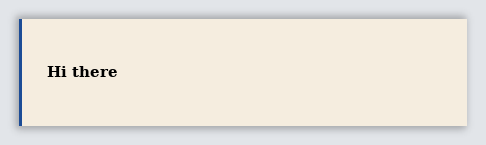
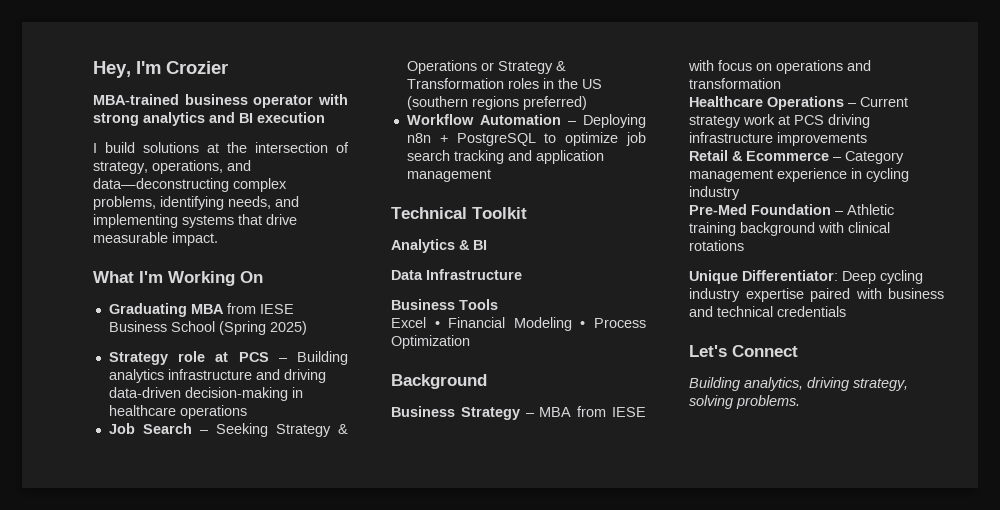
- Hi there
+ Hey, I'm Crozier
+ MBA-trained business operator with strong analytics and BI execution
+ I build solutions at the intersection of strategy, operations, and data—deconstructing complex problems, identifying needs, and implementing systems that drive measurable impact.
+ What I'm Working On
+ Graduating MBA from IESE Business School (Spring 2025)
+ Strategy role at PCS – Building analytics infrastructure and driving data-driven decision-making in healthcare operations
+ Job Search – Seeking Strategy & Operations or Strategy & Transformation roles in the US (southern regions preferred)
+ Workflow Automation – Deploying n8n + PostgreSQL to optimize job search tracking and application management
+ Technical Toolkit
+ Analytics & BI
+ Data Infrastructure
+ Business Tools
+ Excel • Financial Modeling • Process Optimization
+ Background
+ Business Strategy – MBA from IESE with focus on operations and transformation
+ Healthcare Operations – Current strategy work at PCS driving infrastructure improvements
+ Retail & Ecommerce – Category management experience in cycling industry
+ Pre-Med Foundation – Athletic training background with clinical rotations
+ Unique Differentiator: Deep cycling industry expertise paired with business and technical credentials
+ Let's Connect
+ Building analytics, driving strategy, solving problems.

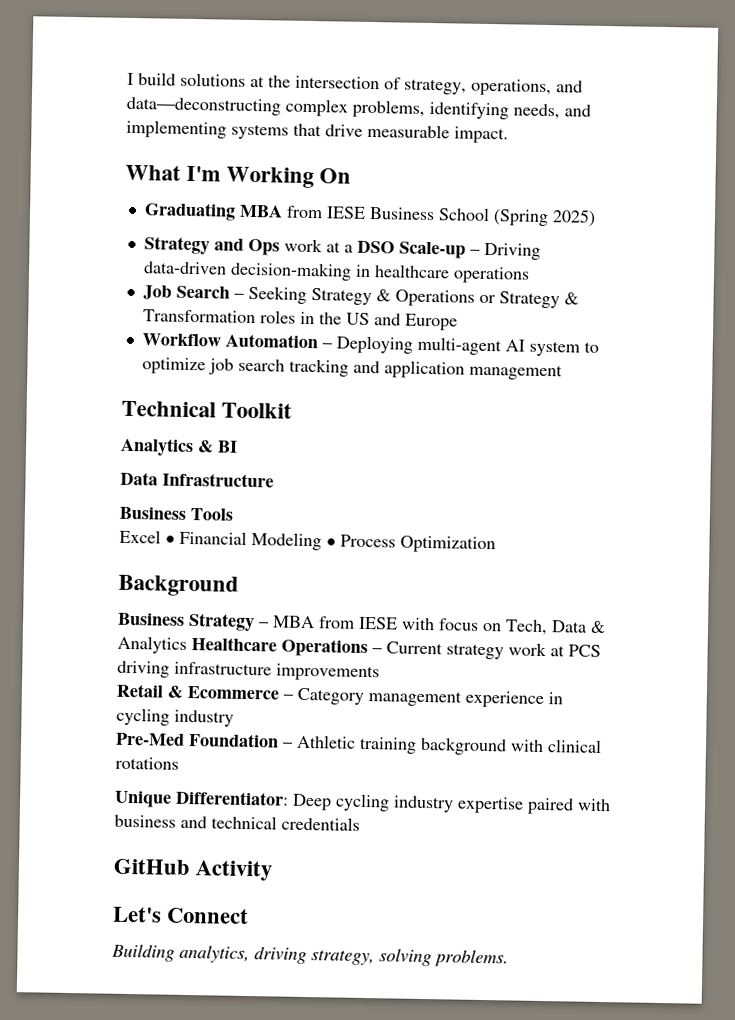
- Hey, I'm Crozier
- MBA-trained business operator with strong analytics and BI execution
- Strategy role at PCS – Building analytics infrastructure and driving data-driven decision-making in healthcare operations
+ Strategy and Ops work at a DSO Scale-up – Driving data-driven decision-making in healthcare operations
- Job Search – Seeking Strategy & Operations or Strategy & Transformation roles in the US (southern regions preferred)
+ Job Search – Seeking Strategy & Operations or Strategy & Transformation roles in the US and Europe
- Workflow Automation – Deploying n8n + PostgreSQL to optimize job search tracking and application management
+ Workflow Automation – Deploying multi-agent AI system to optimize job search tracking and application management
- Business Strategy – MBA from IESE with focus on operations and transformation
- Healthcare Operations – Current strategy work at PCS driving infrastructure improvements
+ Business Strategy – MBA from IESE with focus on Tech, Data & Analytics Healthcare Operations – Current strategy work at PCS driving infrastructure improvements
+ GitHub Activity

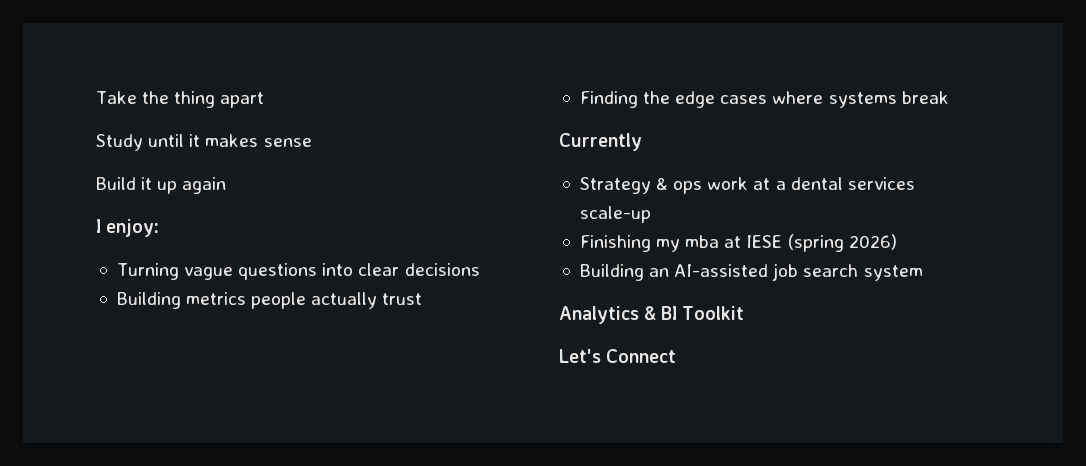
- I build solutions at the intersection of strategy, operations, and data—deconstructing complex problems, identifying needs, and implementing systems that drive measurable impact.
- What I'm Working On
- Graduating MBA from IESE Business School (Spring 2025)
- Strategy and Ops work at a DSO Scale-up – Driving data-driven decision-making in healthcare operations
- Job Search – Seeking Strategy & Operations or Strategy & Transformation roles in the US and Europe
- Workflow Automation – Deploying multi-agent AI system to optimize job search tracking and application management
- Technical Toolkit
- Analytics & BI
- Data Infrastructure
- Business Tools
- Excel • Financial Modeling • Process Optimization
- Background
- Business Strategy – MBA from IESE with focus on Tech, Data & Analytics Healthcare Operations – Current strategy work at PCS driving infrastructure improvements
- Retail & Ecommerce – Category management experience in cycling industry
- Pre-Med Foundation – Athletic training background with clinical rotations
- Unique Differentiator: Deep cycling industry expertise paired with business and technical credentials
- GitHub Activity
+ Take the thing apart
+ Study until it makes sense
+ Build it up again
+ I enjoy:
+ Turning vague questions into clear decisions
+ Building metrics people actually trust
+ Finding the edge cases where systems break
+ Currently
+ Strategy & ops work at a dental services scale-up
+ Finishing my mba at IESE (spring 2026)
+ Building an AI-assisted job search system
+ Analytics & BI Toolkit
  Let's Connect
- Building analytics, driving strategy, solving problems.

